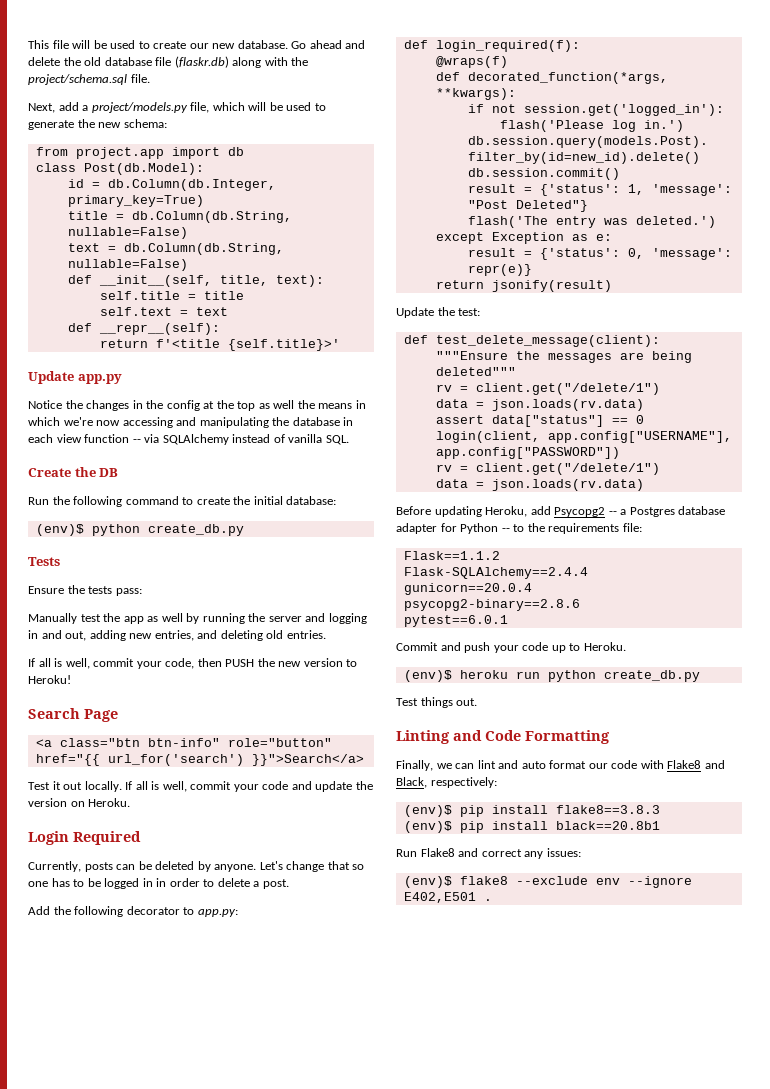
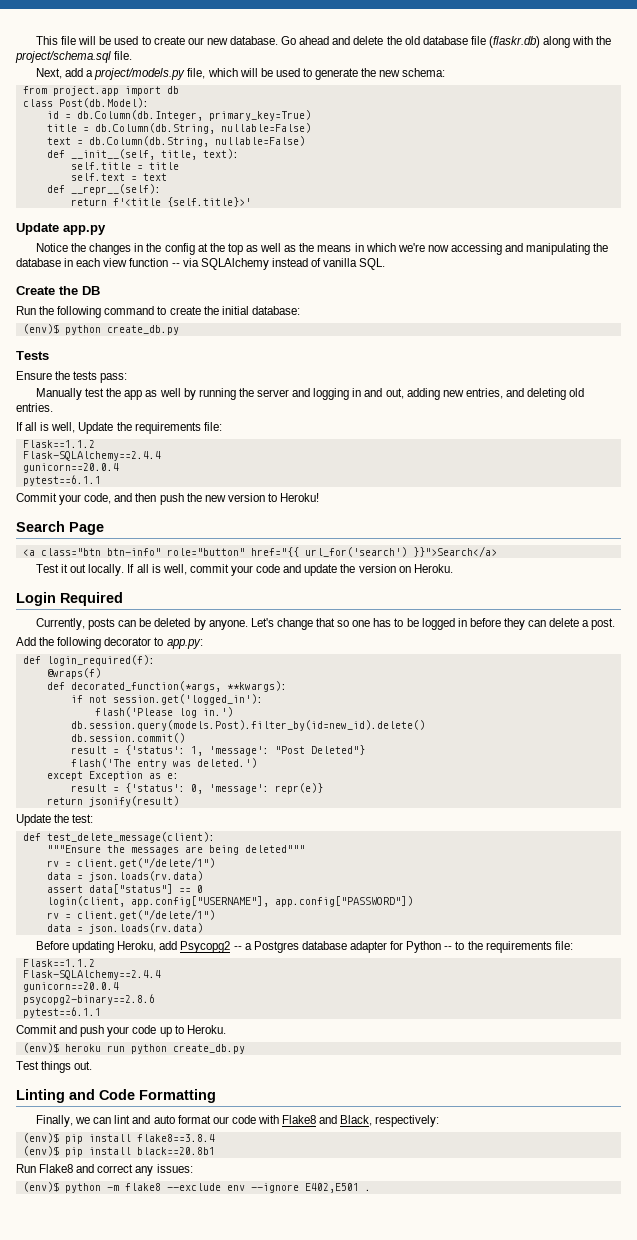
- Notice the changes in the config at the top as well the means in which we're now accessing and manipulating the database in each view function -- via SQLAlchemy instead of vanilla SQL.
+ Notice the changes in the config at the top as well as the means in which we're now accessing and manipulating the database in each view function -- via SQLAlchemy instead of vanilla SQL.
- If all is well, commit your code, then PUSH the new version to Heroku!
+ If all is well, Update the requirements file:
+ Flask==1.1.2
+ Flask-SQLAlchemy==2.4.4
+ gunicorn==20.0.4
+ pytest==6.1.1
+ Commit your code, and then push the new version to Heroku!
- Let's change that so one has to be logged in in order to delete a post.
+ Let's change that so one has to be logged in before they can delete a post.
  psycopg2-binary==2.8.6
- pytest==6.0.1
+ pytest==6.1.1
- (env)$ pip install flake8==3.8.3
+ (env)$ pip install flake8==3.8.4
- (env)$ flake8 --exclude env --ignore E402,E501 .
+ (env)$ python -m flake8 --exclude env --ignore E402,E501 .

